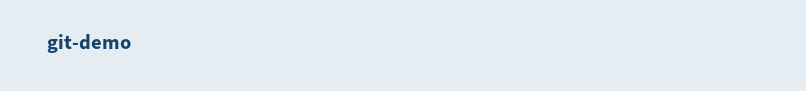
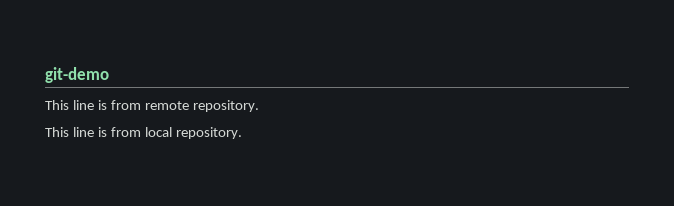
+ This line is from remote repository.
+ This line is from local repository.

